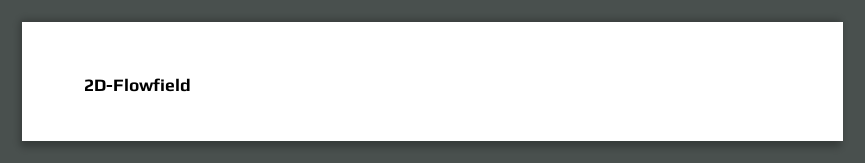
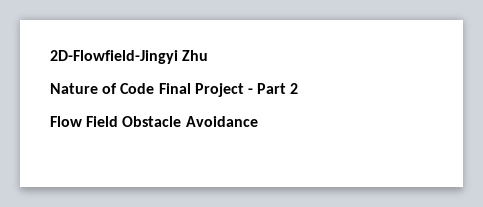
- 2D-Flowfield
+ 2D-Flowfield-Jingyi Zhu
+ Nature of Code Final Project - Part 2
+ Flow Field Obstacle Avoidance

